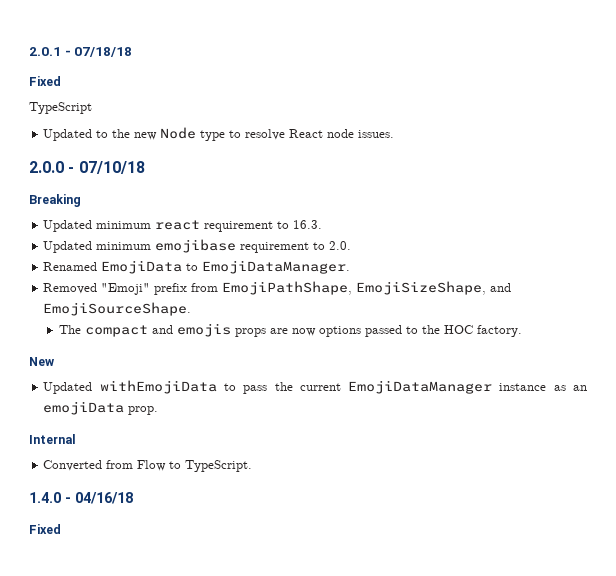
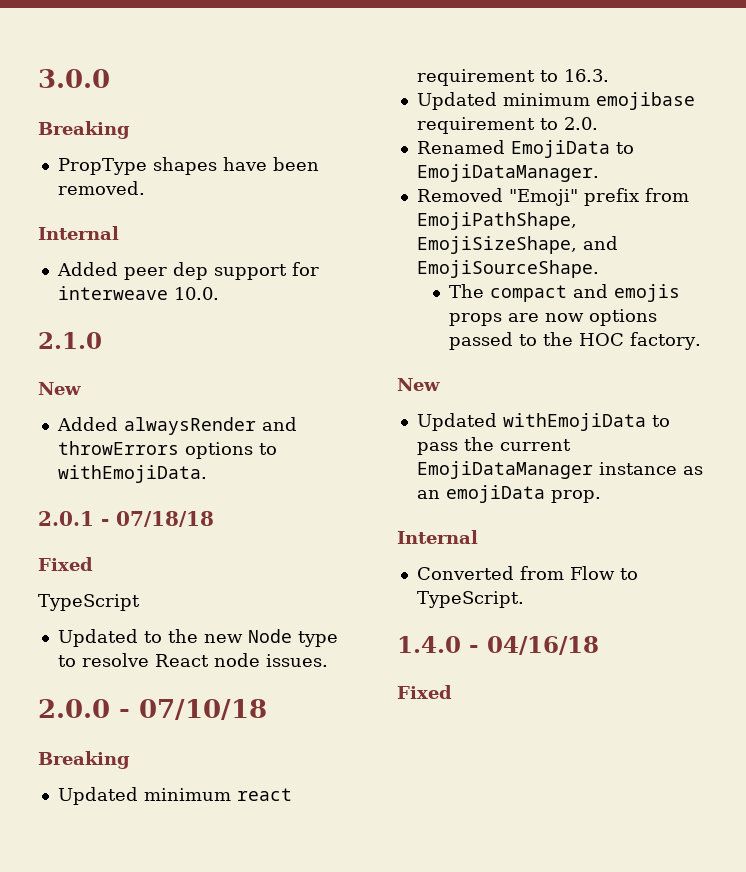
+ 3.0.0
+ Breaking
+ PropType shapes have been removed.
+ Internal
+ Added peer dep support for interweave 10.0.
+ 2.1.0
+ New
+ Added alwaysRender and throwErrors options to withEmojiData.

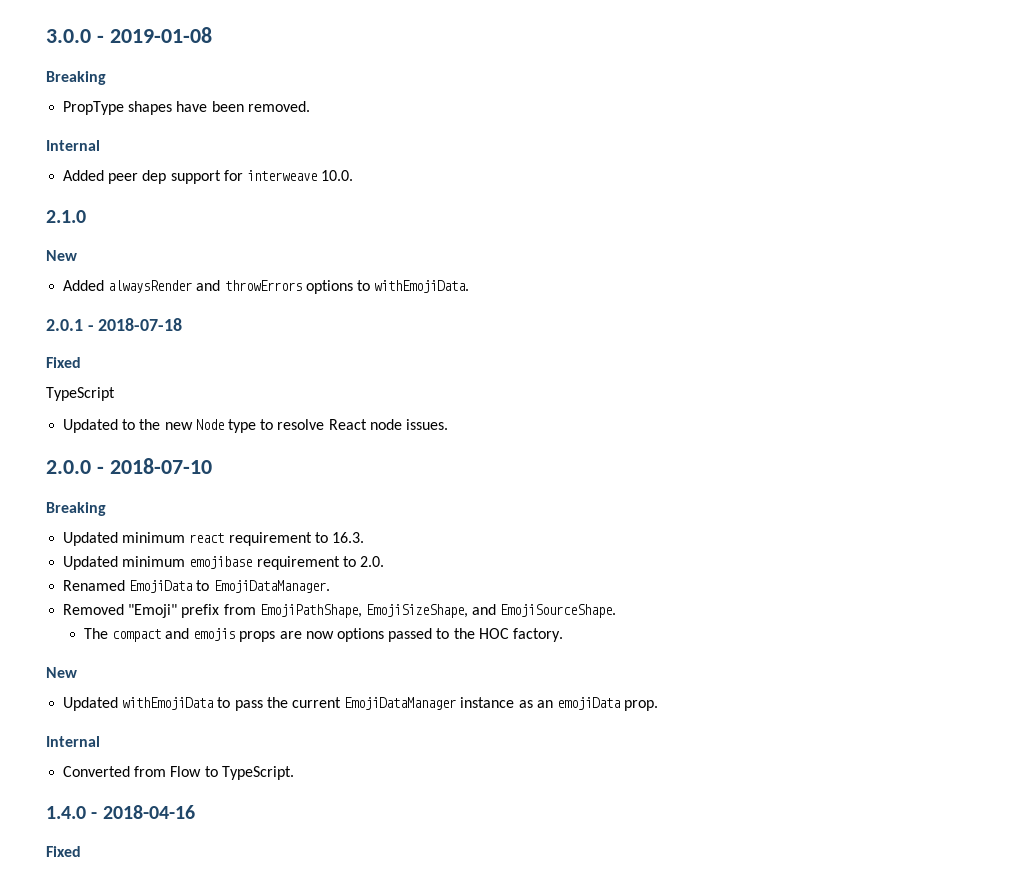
- 3.0.0
+ 3.0.0 - 2019-01-08
- 2.0.1 - 07/18/18
+ 2.0.1 - 2018-07-18
- 2.0.0 - 07/10/18
+ 2.0.0 - 2018-07-10
- 1.4.0 - 04/16/18
+ 1.4.0 - 2018-04-16

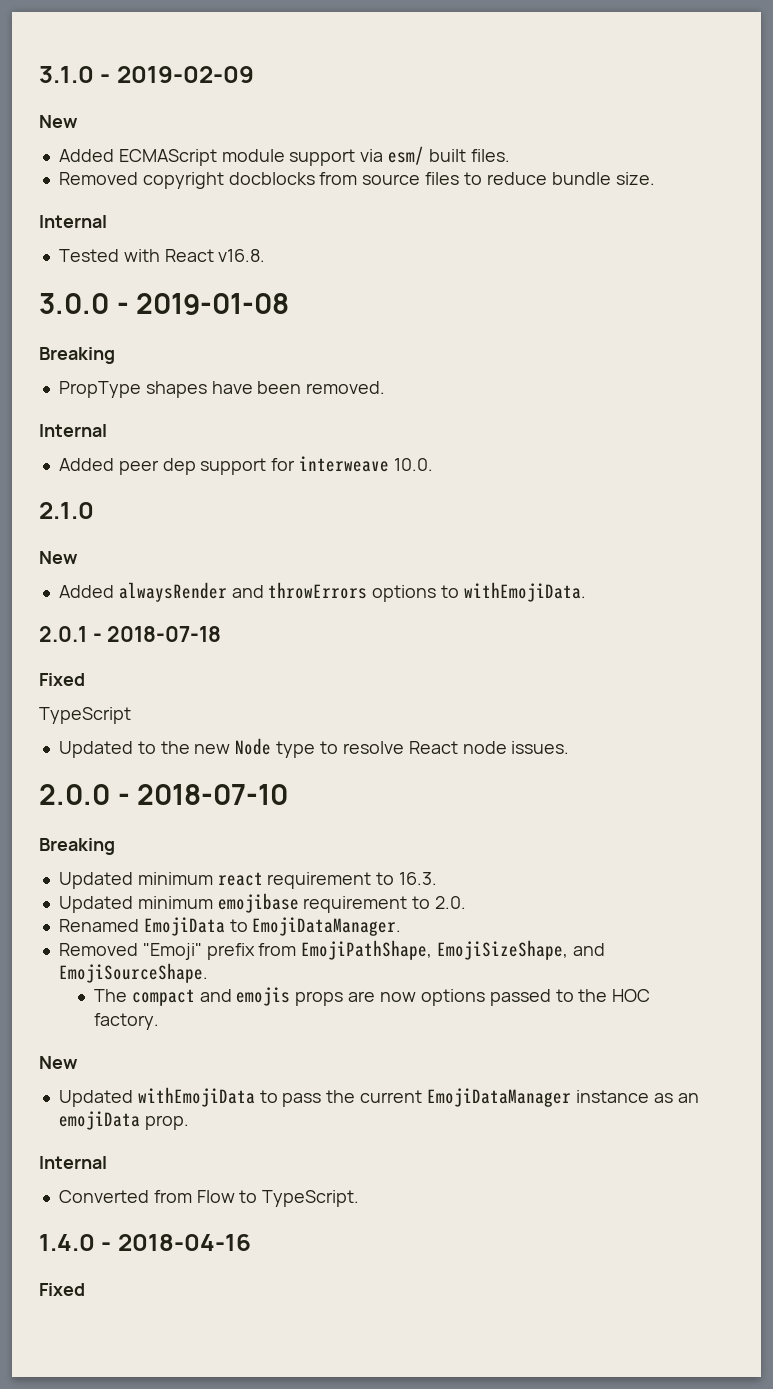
+ 3.1.0 - 2019-02-09
+ New
+ Added ECMAScript module support via esm/ built files.
+ Removed copyright docblocks from source files to reduce bundle size.
+ Internal
+ Tested with React v16.8.

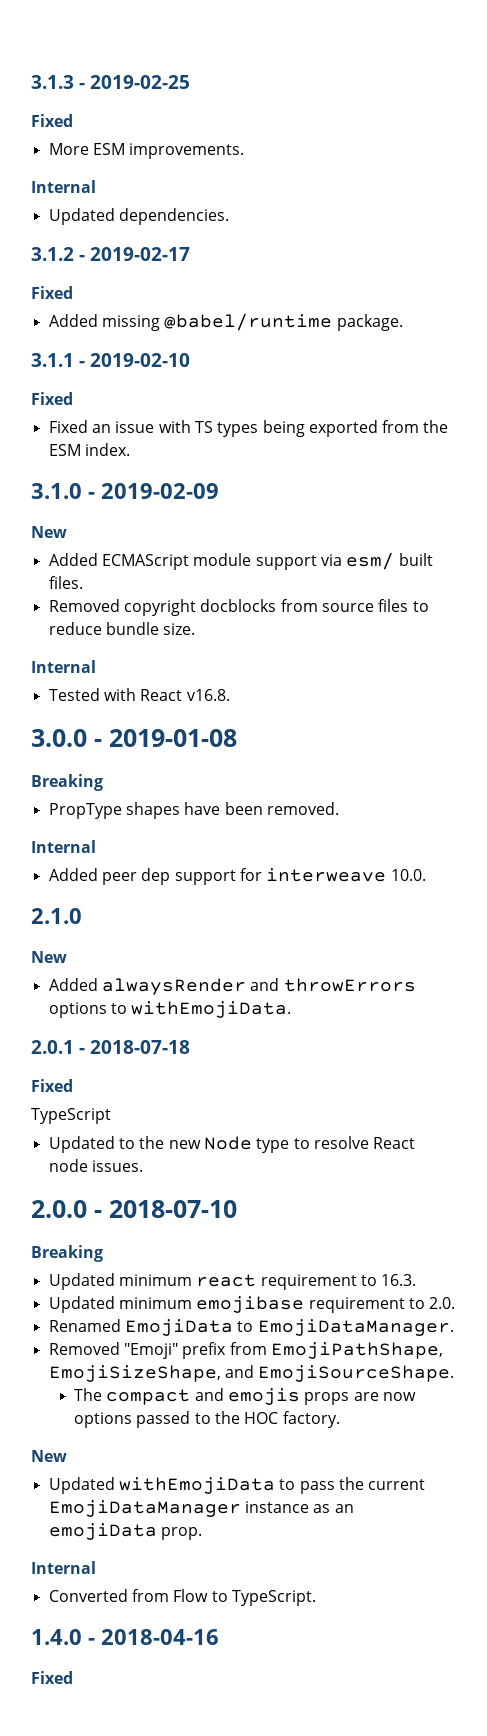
+ 3.1.3 - 2019-02-25
+ Fixed
+ More ESM improvements.
+ Internal
+ Updated dependencies.
+ 3.1.2 - 2019-02-17
+ Fixed
+ Added missing @babel/runtime package.
+ 3.1.1 - 2019-02-10
+ Fixed
+ Fixed an issue with TS types being exported from the ESM index.

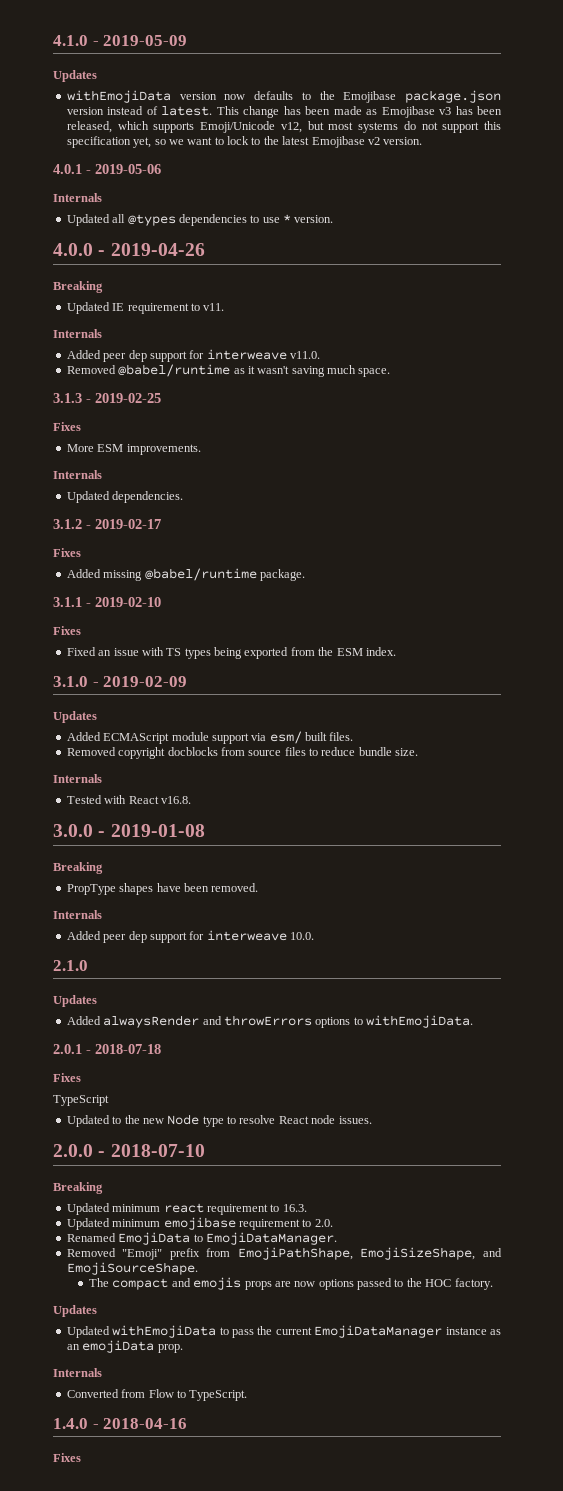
+ 4.1.0 - 2019-05-09
+ Updates
+ withEmojiData version now defaults to the Emojibase package.json version instead of latest. This change has been made as Emojibase v3 has been released, which supports Emoji/Unicode v12, but most systems do not support this specification yet, so we want to lock to the latest Emojibase v2 version.
+ 4.0.1 - 2019-05-06
+ Internals
+ Updated all @types dependencies to use * version.
+ 4.0.0 - 2019-04-26
+ Breaking
+ Updated IE requirement to v11.
+ Internals
+ Added peer dep support for interweave v11.0.
+ Removed @babel/runtime as it wasn't saving much space.
  3.1.3 - 2019-02-25
- Fixed
+ Fixes
  More ESM improvements.
- Internal
+ Internals
  3.1.2 - 2019-02-17
- Fixed
+ Fixes
  3.1.1 - 2019-02-10
- Fixed
+ Fixes
  3.1.0 - 2019-02-09
- New
+ Updates
  Removed copyright docblocks from source files to reduce bundle size.
- Internal
+ Internals
  PropType shapes have been removed.
- Internal
+ Internals
  2.1.0
- New
+ Updates
  2.0.1 - 2018-07-18
- Fixed
+ Fixes
  The compact and emojis props are now options passed to the HOC factory.
- New
+ Updates
  Updated withEmojiData to pass the current EmojiDataManager instance as an emojiData prop.
- Internal
+ Internals
  1.4.0 - 2018-04-16
- Fixed
+ Fixes

